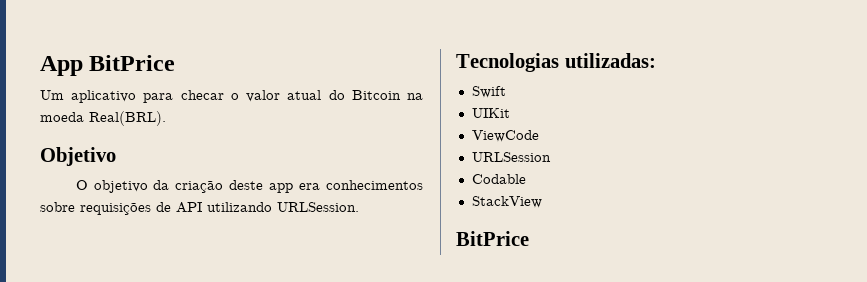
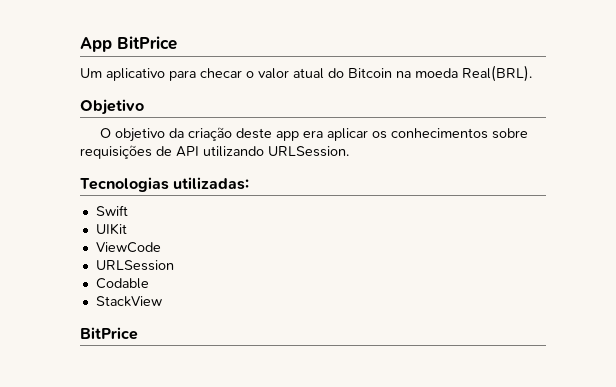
- O objetivo da criação deste app era conhecimentos sobre requisições de API utilizando URLSession.
+ O objetivo da criação deste app era aplicar os conhecimentos sobre requisições de API utilizando URLSession.

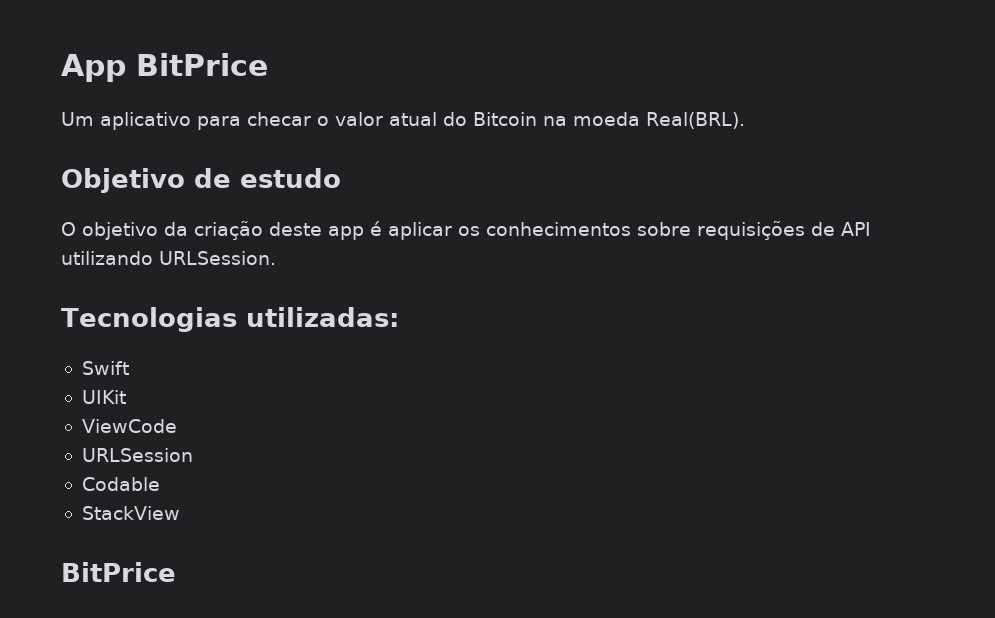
- Objetivo
+ Objetivo de estudo
- O objetivo da criação deste app era aplicar os conhecimentos sobre requisições de API utilizando URLSession.
+ O objetivo da criação deste app é aplicar os conhecimentos sobre requisições de API utilizando URLSession.

